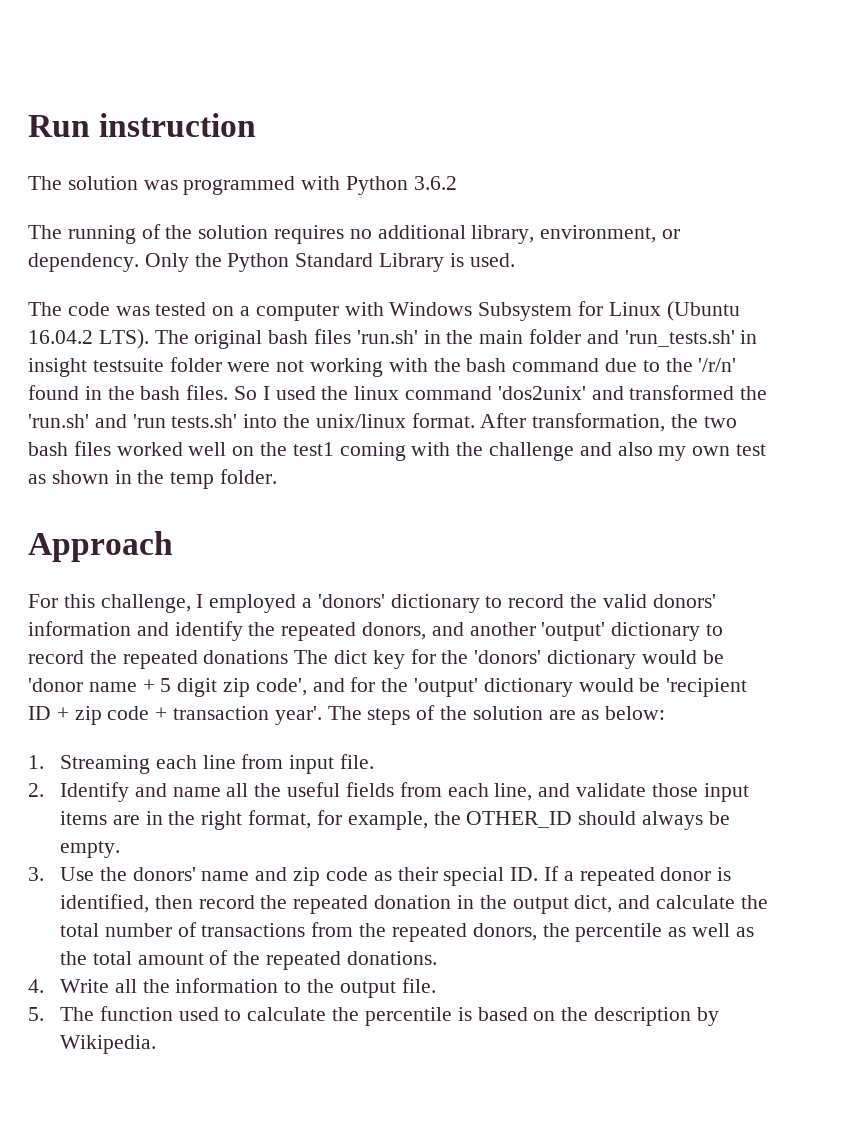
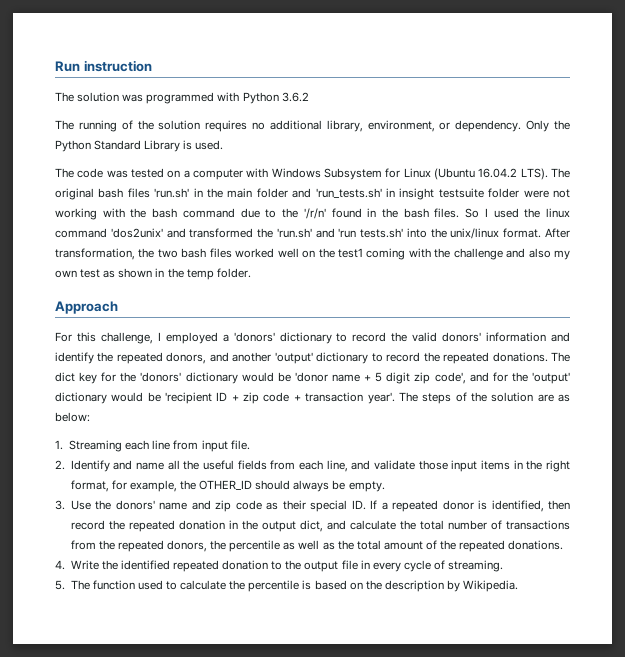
- For this challenge, I employed a 'donors' dictionary to record the valid donors' information and identify the repeated donors, and another 'output' dictionary to record the repeated donations The dict key for the 'donors' dictionary would be 'donor name + 5 digit zip code', and for the 'output' dictionary would be 'recipient ID + zip code + transaction year'.
+ For this challenge, I employed a 'donors' dictionary to record the valid donors' information and identify the repeated donors, and another 'output' dictionary to record the repeated donations. The dict key for the 'donors' dictionary would be 'donor name + 5 digit zip code', and for the 'output' dictionary would be 'recipient ID + zip code + transaction year'.
- 2. Identify and name all the useful fields from each line, and validate those input items are in the right format, for example, the OTHER_ID should always be empty.
+ 2. Identify and name all the useful fields from each line, and validate those input items in the right format, for example, the OTHER_ID should always be empty.
- 4. Write all the information to the output file.
+ 4. Write the identified repeated donation to the output file in every cycle of streaming.

